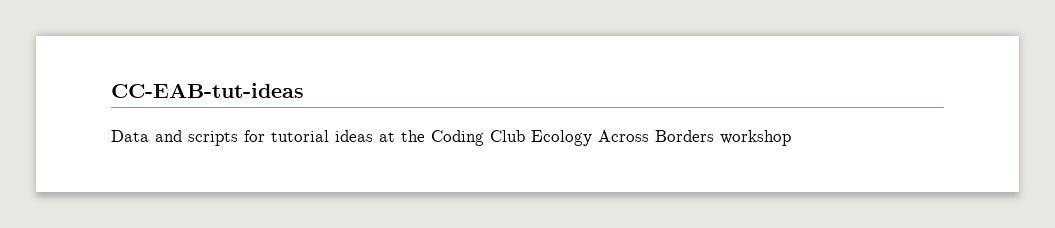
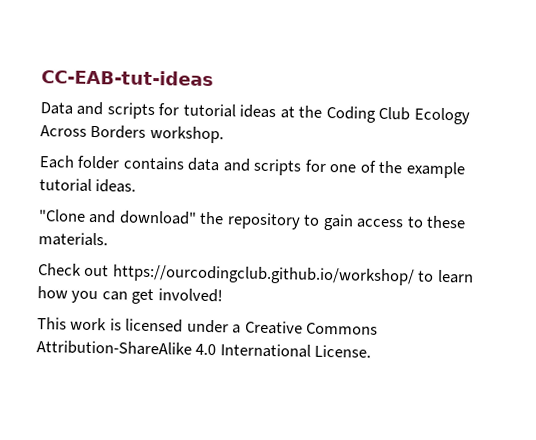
- Data and scripts for tutorial ideas at the Coding Club Ecology Across Borders workshop
+ Data and scripts for tutorial ideas at the Coding Club Ecology Across Borders workshop.
+ Each folder contains data and scripts for one of the example tutorial ideas.
+ "Clone and download" the repository to gain access to these materials.
+ Check out https://ourcodingclub.github.io/workshop/ to learn how you can get involved!
+ This work is licensed under a Creative Commons Attribution-ShareAlike 4.0 International License.

